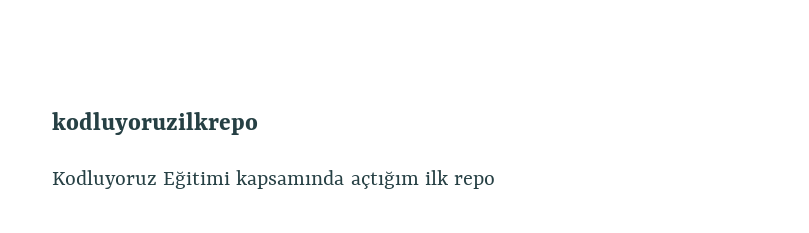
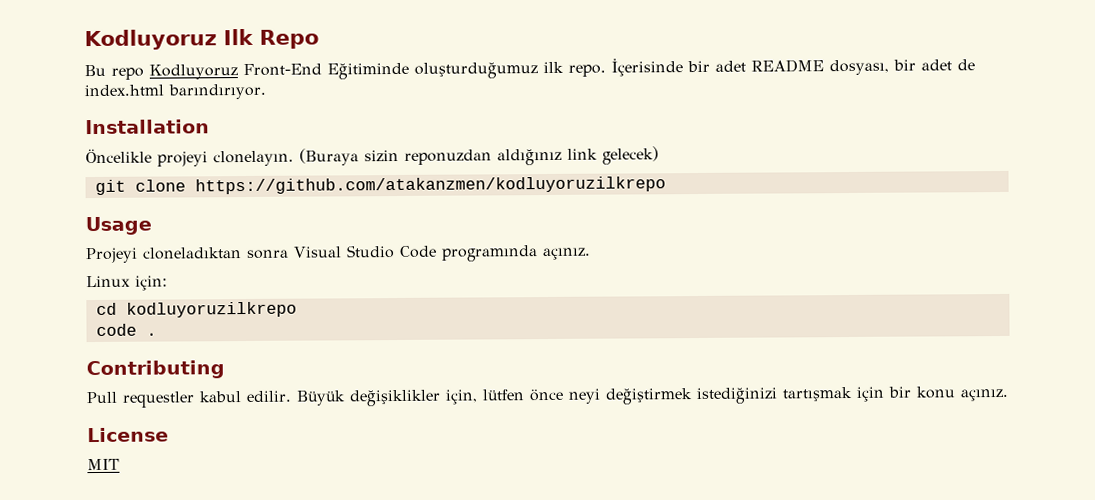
- kodluyoruzilkrepo
- Kodluyoruz Eğitimi kapsamında açtığım ilk repo
+ Kodluyoruz Ilk Repo
+ Bu repo Kodluyoruz Front-End Eğitiminde oluşturduğumuz ilk repo. İçerisinde bir adet README dosyası, bir adet de index.html barındırıyor.
+ Installation
+ Öncelikle projeyi clonelayın. (Buraya sizin reponuzdan aldığınız link gelecek)
+ git clone https://github.com/atakanzmen/kodluyoruzilkrepo
+ Usage
+ Projeyi cloneladıktan sonra Visual Studio Code programında açınız.
+ Linux için:
+ cd kodluyoruzilkrepo
+ code .
+ Contributing
+ Pull requestler kabul edilir. Büyük değişiklikler için, lütfen önce neyi değiştirmek istediğinizi tartışmak için bir konu açınız.
+ License
+ MIT

